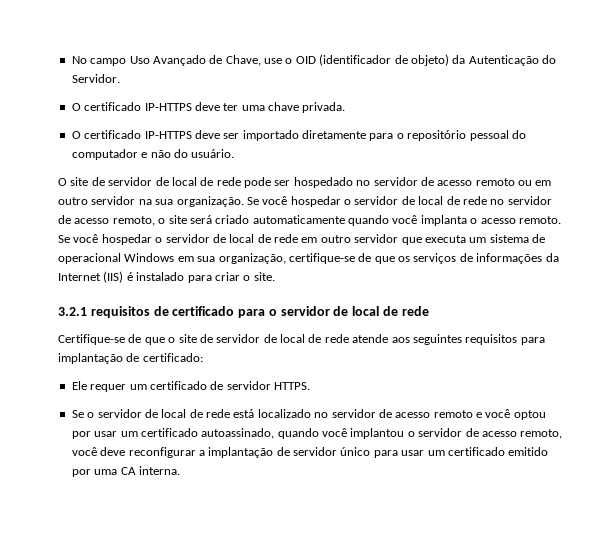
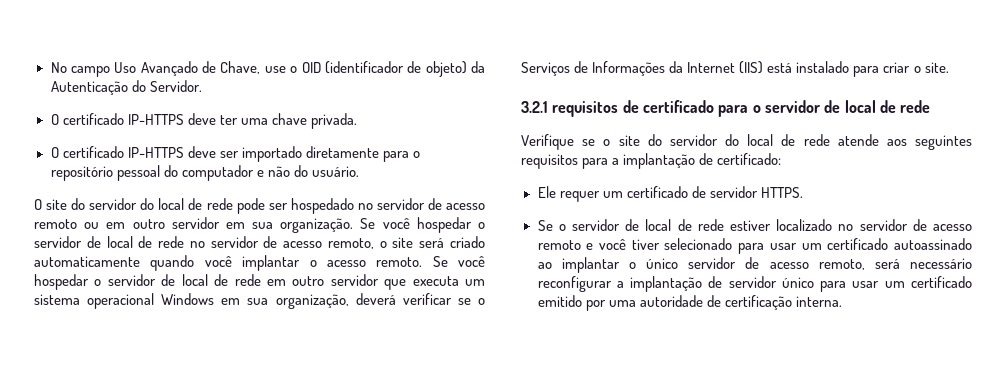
- O site de servidor de local de rede pode ser hospedado no servidor de acesso remoto ou em outro servidor na sua organização.
+ O site do servidor do local de rede pode ser hospedado no servidor de acesso remoto ou em outro servidor em sua organização.
- Se você hospedar o servidor de local de rede no servidor de acesso remoto, o site será criado automaticamente quando você implanta o acesso remoto.
+ Se você hospedar o servidor de local de rede no servidor de acesso remoto, o site será criado automaticamente quando você implantar o acesso remoto.
- Se você hospedar o servidor de local de rede em outro servidor que executa um sistema de operacional Windows em sua organização, certifique-se de que os serviços de informações da Internet (IIS) é instalado para criar o site.
+ Se você hospedar o servidor de local de rede em outro servidor que executa um sistema operacional Windows em sua organização, deverá verificar se o Serviços de Informações da Internet (IIS) está instalado para criar o site.
- Certifique-se de que o site de servidor de local de rede atende aos seguintes requisitos para implantação de certificado:
+ Verifique se o site do servidor do local de rede atende aos seguintes requisitos para a implantação de certificado:
- Se o servidor de local de rede está localizado no servidor de acesso remoto e você optou por usar um certificado autoassinado, quando você implantou o servidor de acesso remoto, você deve reconfigurar a implantação de servidor único para usar um certificado emitido por uma CA interna.
+ Se o servidor de local de rede estiver localizado no servidor de acesso remoto e você tiver selecionado para usar um certificado autoassinado ao implantar o único servidor de acesso remoto, será necessário reconfigurar a implantação de servidor único para usar um certificado emitido por uma autoridade de certificação interna.

